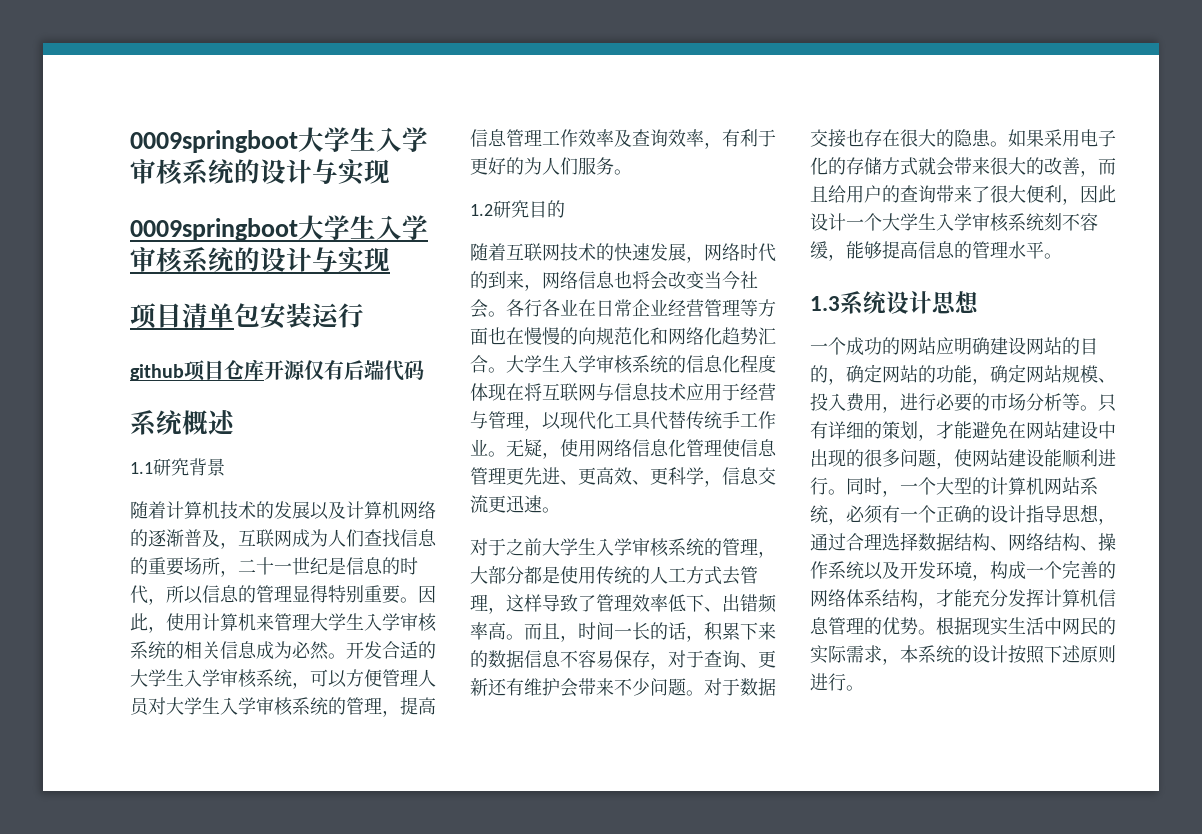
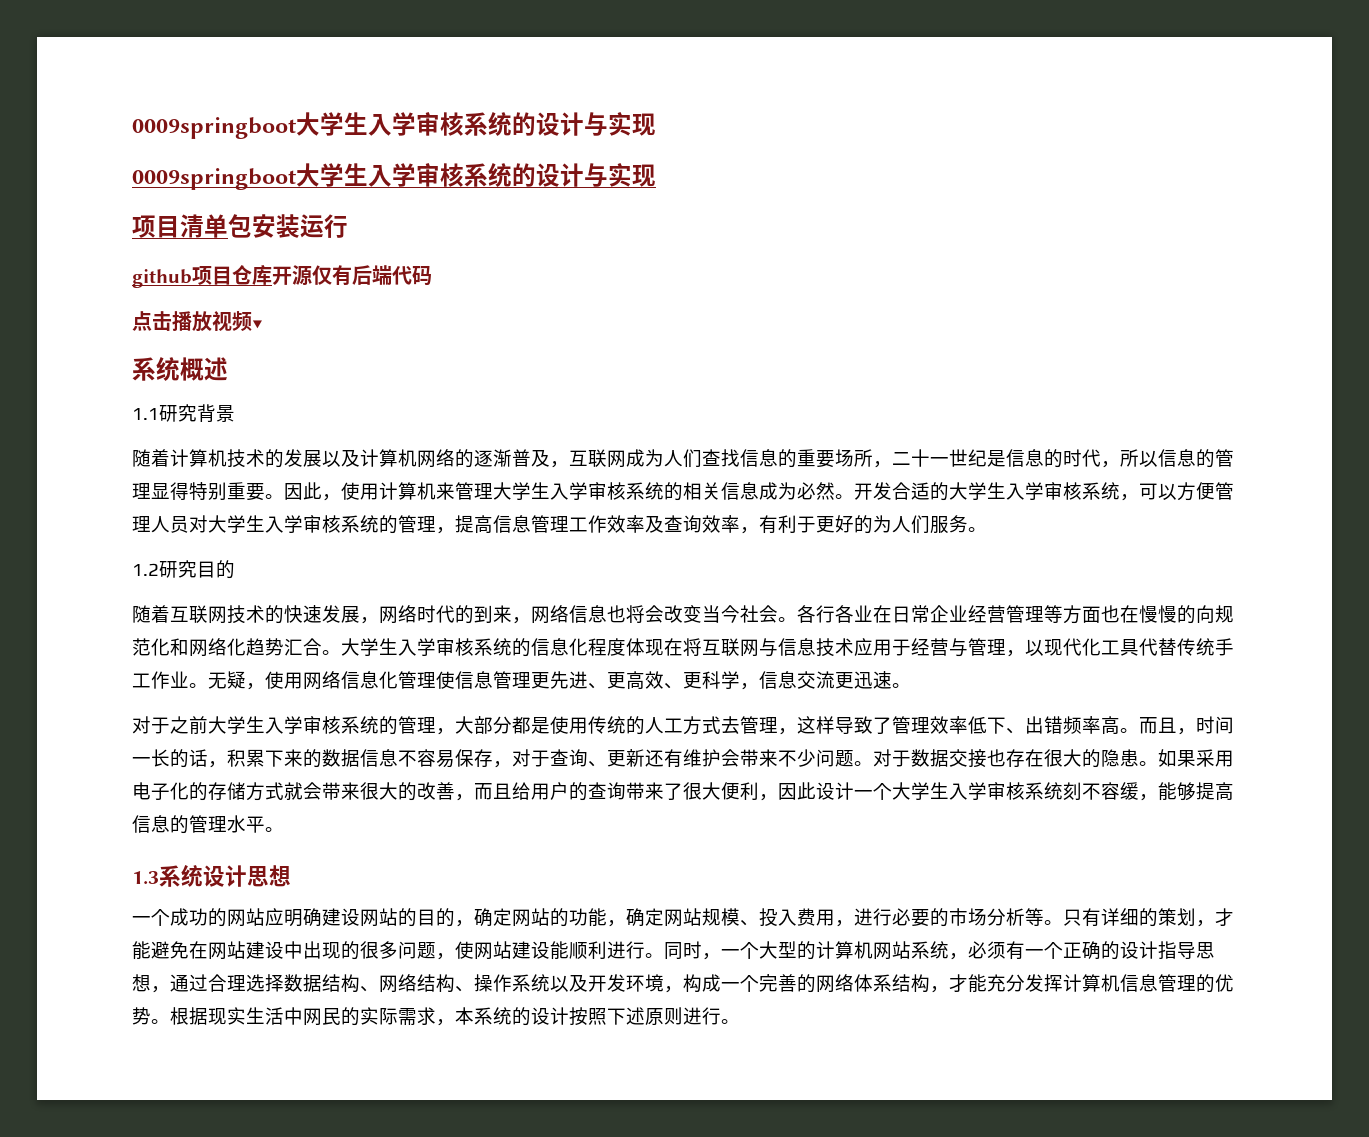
+ 点击播放视频▼

